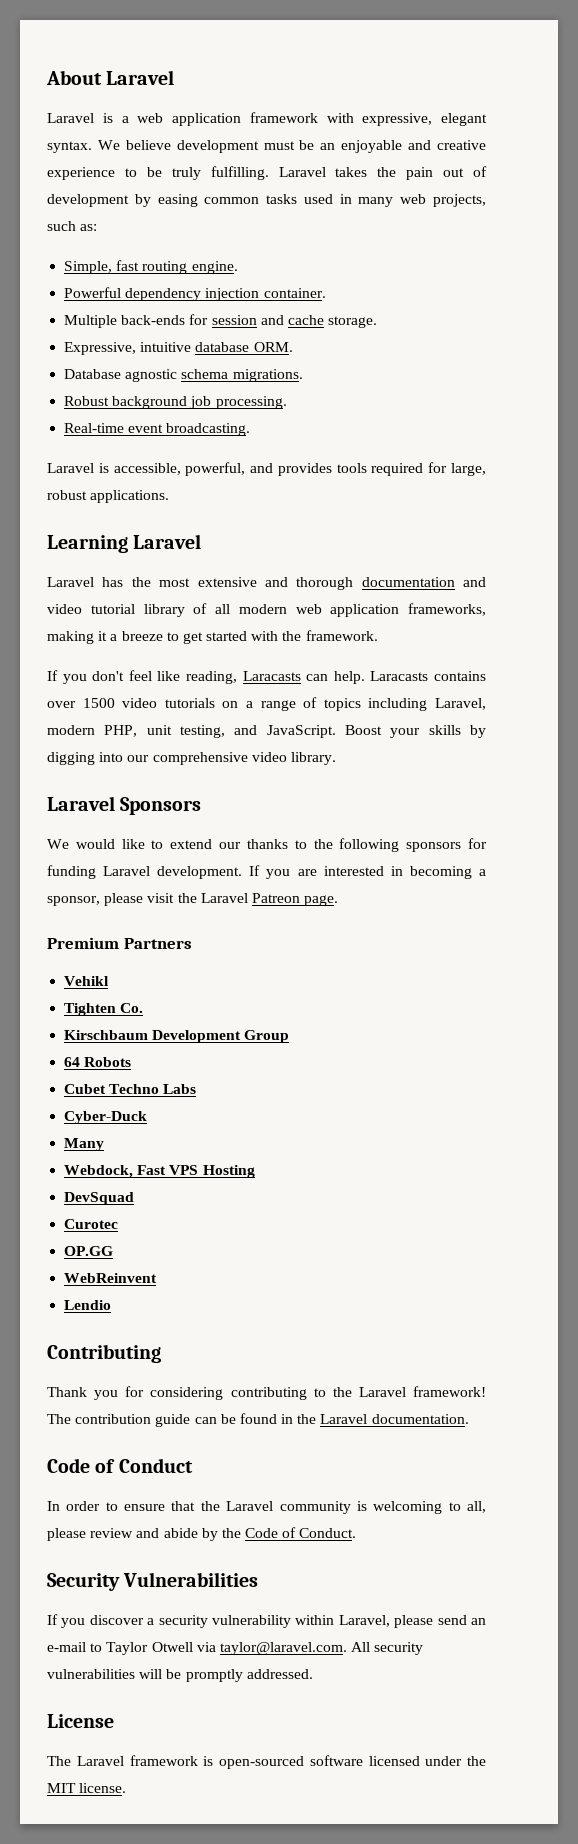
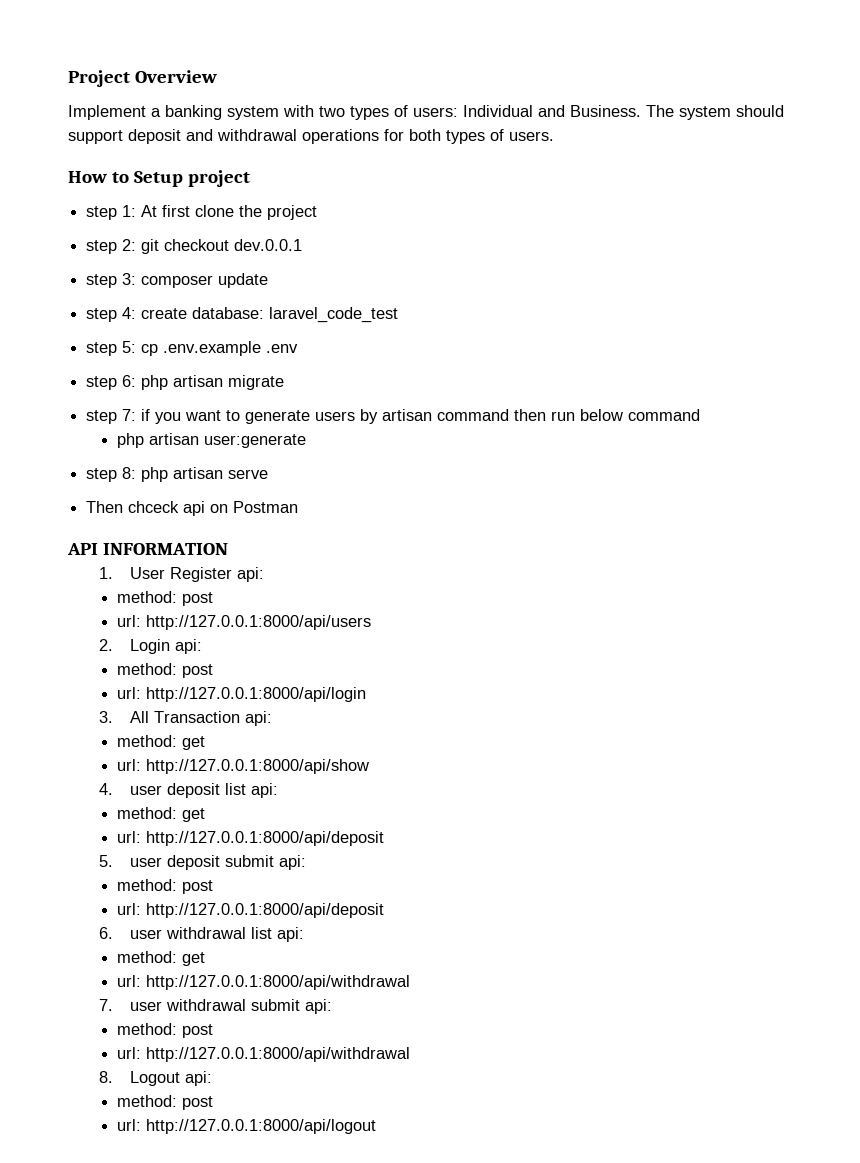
- About Laravel
- Laravel is a web application framework with expressive, elegant syntax. We believe development must be an enjoyable and creative experience to be truly fulfilling. Laravel takes the pain out of development by easing common tasks used in many web projects, such as:
- Simple, fast routing engine.
- Powerful dependency injection container.
- Multiple back-ends for session and cache storage.
- Expressive, intuitive database ORM.
- Database agnostic schema migrations.
- Robust background job processing.
- Real-time event broadcasting.
- Laravel is accessible, powerful, and provides tools required for large, robust applications.
- Learning Laravel
- Laravel has the most extensive and thorough documentation and video tutorial library of all modern web application frameworks, making it a breeze to get started with the framework.
- If you don't feel like reading, Laracasts can help. Laracasts contains over 1500 video tutorials on a range of topics including Laravel, modern PHP, unit testing, and JavaScript. Boost your skills by digging into our comprehensive video library.
- Laravel Sponsors
- We would like to extend our thanks to the following sponsors for funding Laravel development. If you are interested in becoming a sponsor, please visit the Laravel Patreon page.
- Premium Partners
- Vehikl
- Tighten Co.
- Kirschbaum Development Group
- 64 Robots
- Cubet Techno Labs
- Cyber-Duck
- Many
- Webdock, Fast VPS Hosting
- DevSquad
- Curotec
- OP.GG
- WebReinvent
- Lendio
- Contributing
- Thank you for considering contributing to the Laravel framework! The contribution guide can be found in the Laravel documentation.
- Code of Conduct
- In order to ensure that the Laravel community is welcoming to all, please review and abide by the Code of Conduct.
- Security Vulnerabilities
- If you discover a security vulnerability within Laravel, please send an e-mail to Taylor Otwell via taylor@laravel.com. All security vulnerabilities will be promptly addressed.
- License
- The Laravel framework is open-sourced software licensed under the MIT license.
+ Project Overview
+ Implement a banking system with two types of users: Individual and Business. The system should support deposit and withdrawal operations for both types of users.
+ How to Setup project
+ step 1: At first clone the project
+ step 2: git checkout dev.0.0.1
+ step 3: composer update
+ step 4: create database: laravel_code_test
+ step 5: cp .env.example .env
+ step 6: php artisan migrate
+ step 7: if you want to generate users by artisan command then run below command
+ php artisan user:generate
+ step 8: php artisan serve
+ Then chceck api on Postman
+ API INFORMATION
+ 1. User Register api:
+ method: post
+ url: http://127.0.0.1:8000/api/users
+ 2. Login api:
+ method: post
+ url: http://127.0.0.1:8000/api/login
+ 3. All Transaction api:
+ method: get
+ url: http://127.0.0.1:8000/api/show
+ 4. user deposit list api:
+ method: get
+ url: http://127.0.0.1:8000/api/deposit
+ 5. user deposit submit api:
+ method: post
+ url: http://127.0.0.1:8000/api/deposit
+ 6. user withdrawal list api:
+ method: get
+ url: http://127.0.0.1:8000/api/withdrawal
+ 7. user withdrawal submit api:
+ method: post
+ url: http://127.0.0.1:8000/api/withdrawal
+ 8. Logout api:
+ method: post
+ url: http://127.0.0.1:8000/api/logout

